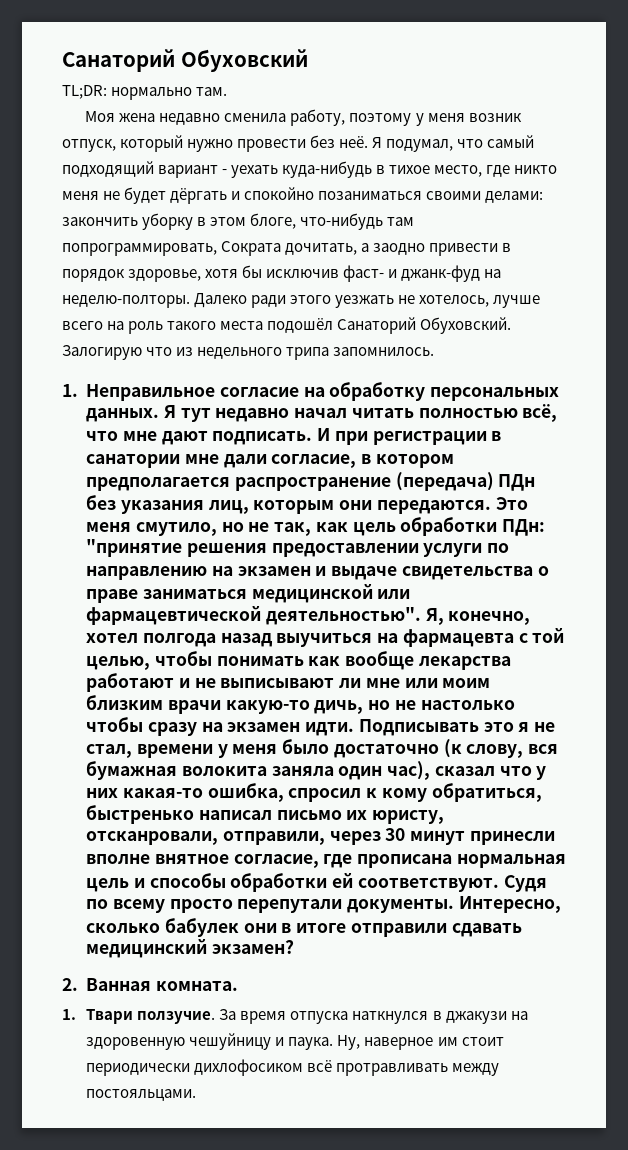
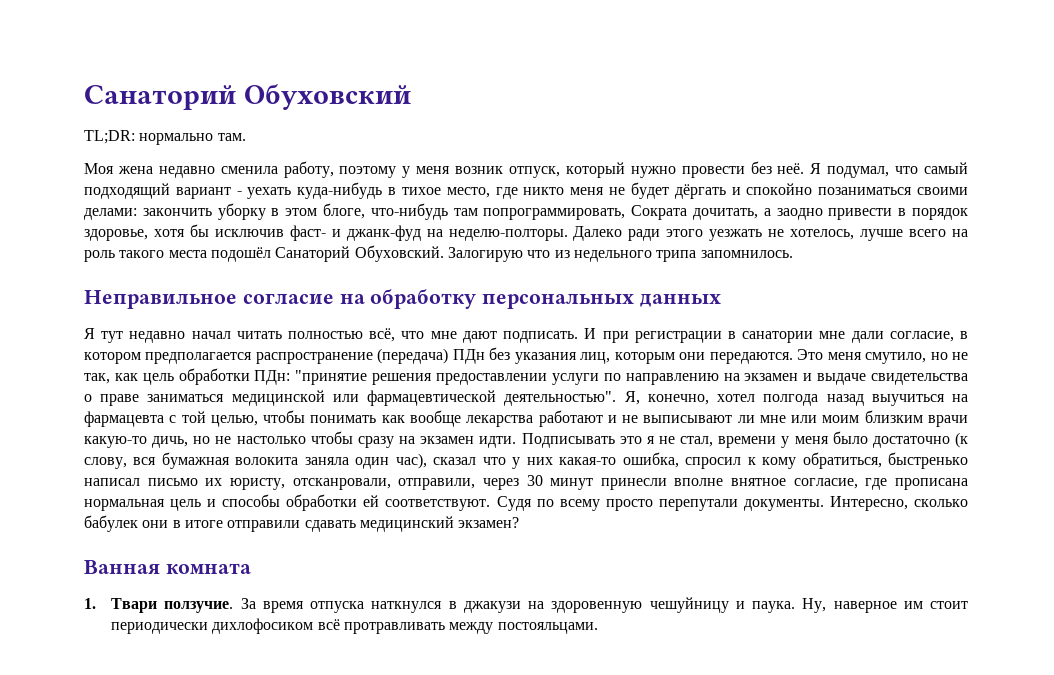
- 1. Неправильное согласие на обработку персональных данных. Я тут недавно начал читать полностью всё, что мне дают подписать.
+ Неправильное согласие на обработку персональных данных
+ Я тут недавно начал читать полностью всё, что мне дают подписать.
- 2. Ванная комната.
+ Ванная комната

